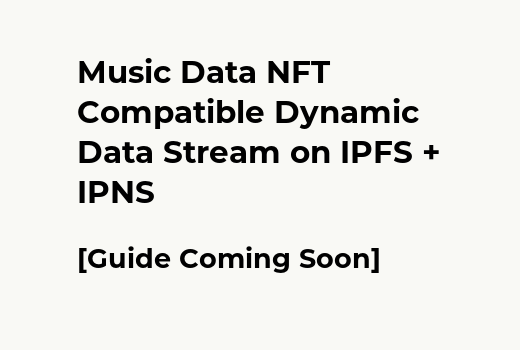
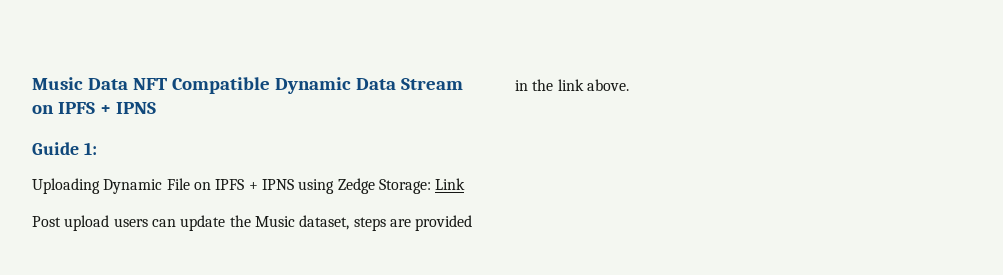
- [Guide Coming Soon]
+ Guide 1:
+ Uploading Dynamic File on IPFS + IPNS using Zedge Storage: Link
+ Post upload users can update the Music dataset, steps are provided in the link above.

